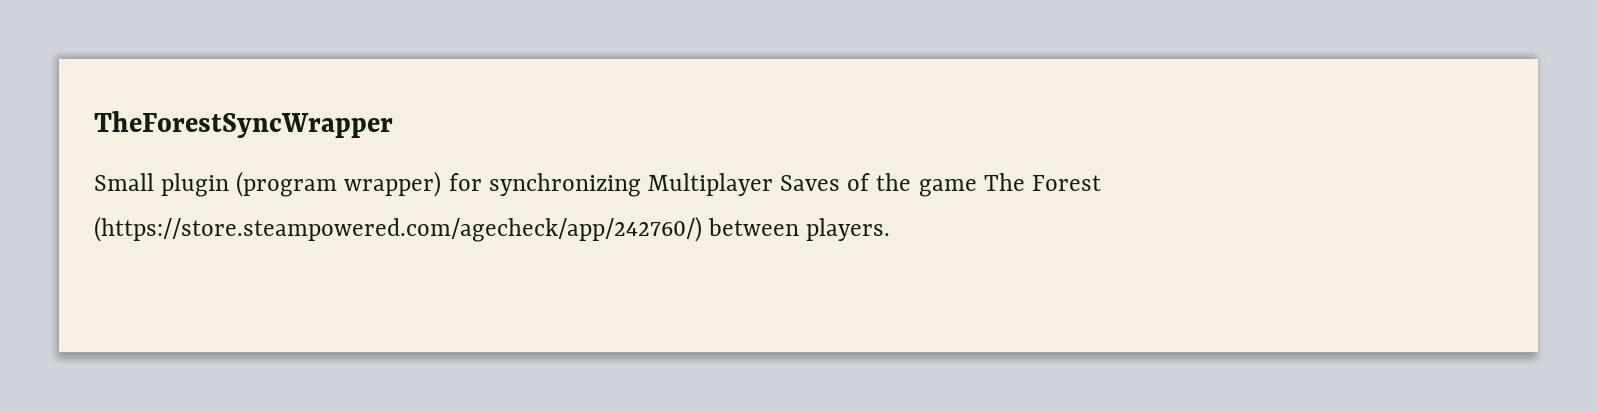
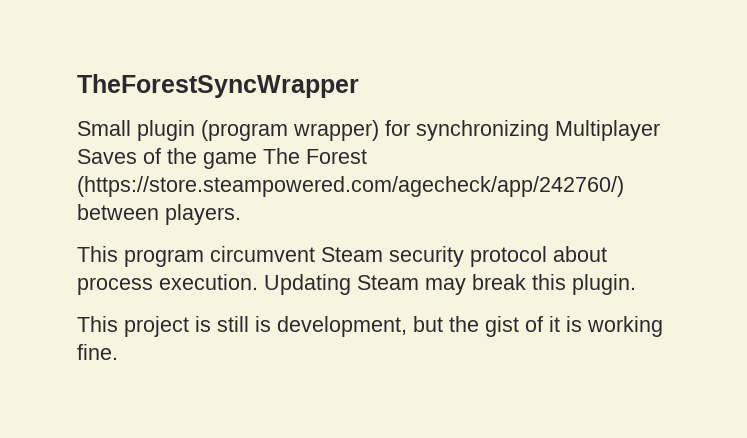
+ This program circumvent Steam security protocol about process execution. Updating Steam may break this plugin.
+ This project is still is development, but the gist of it is working fine.

